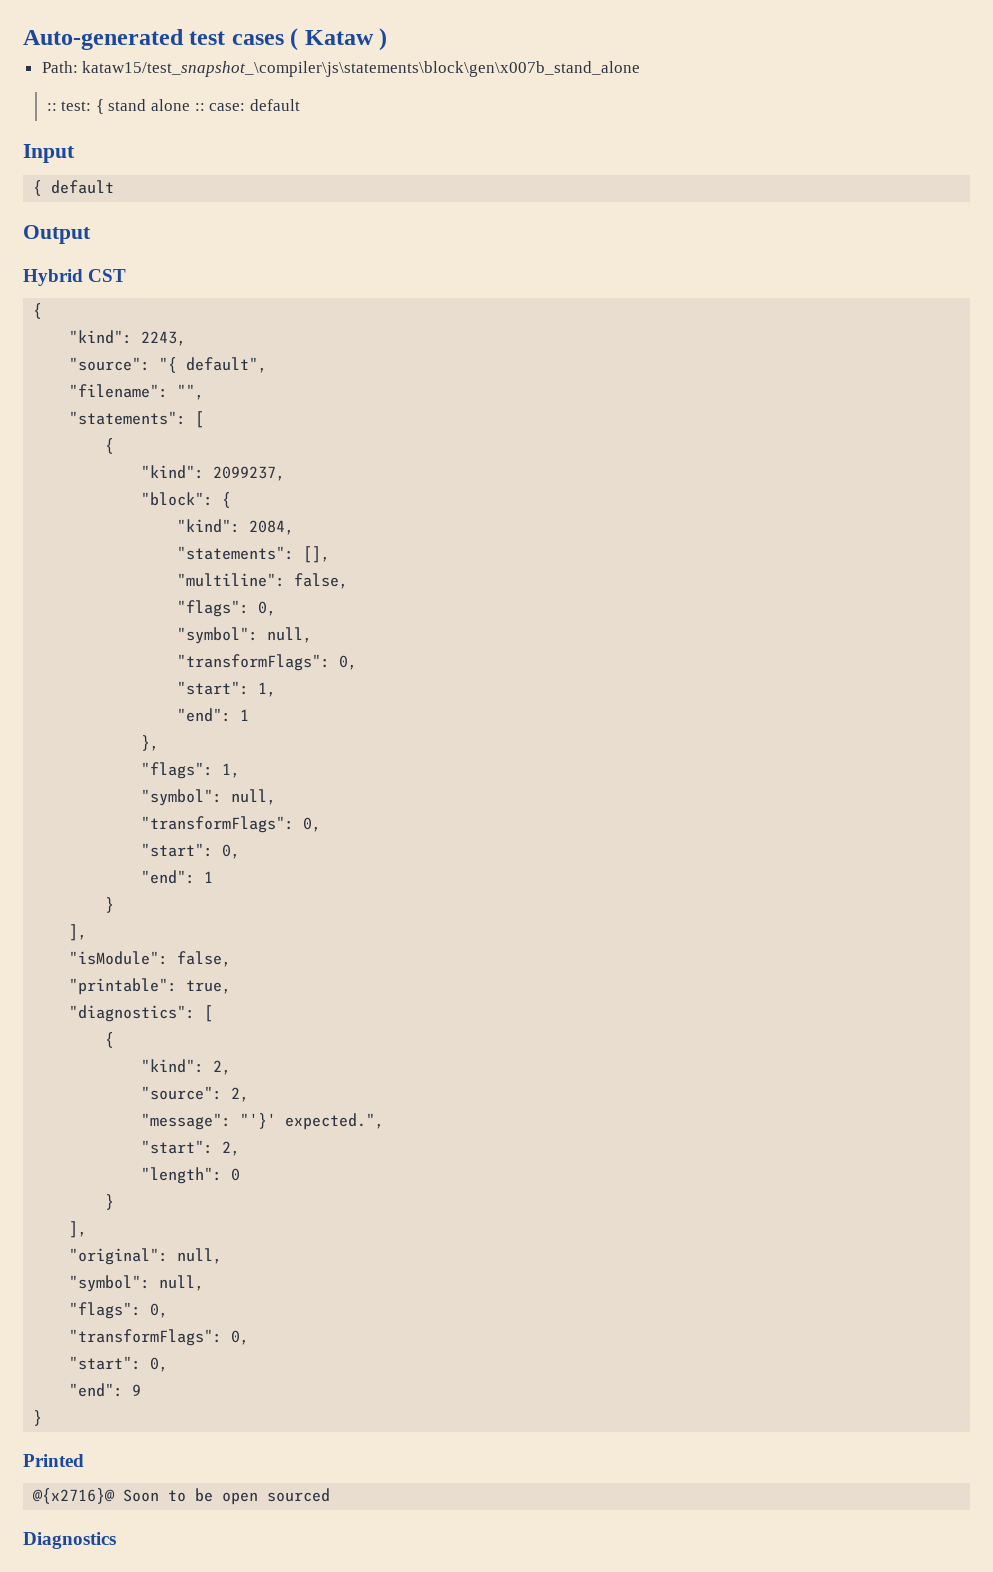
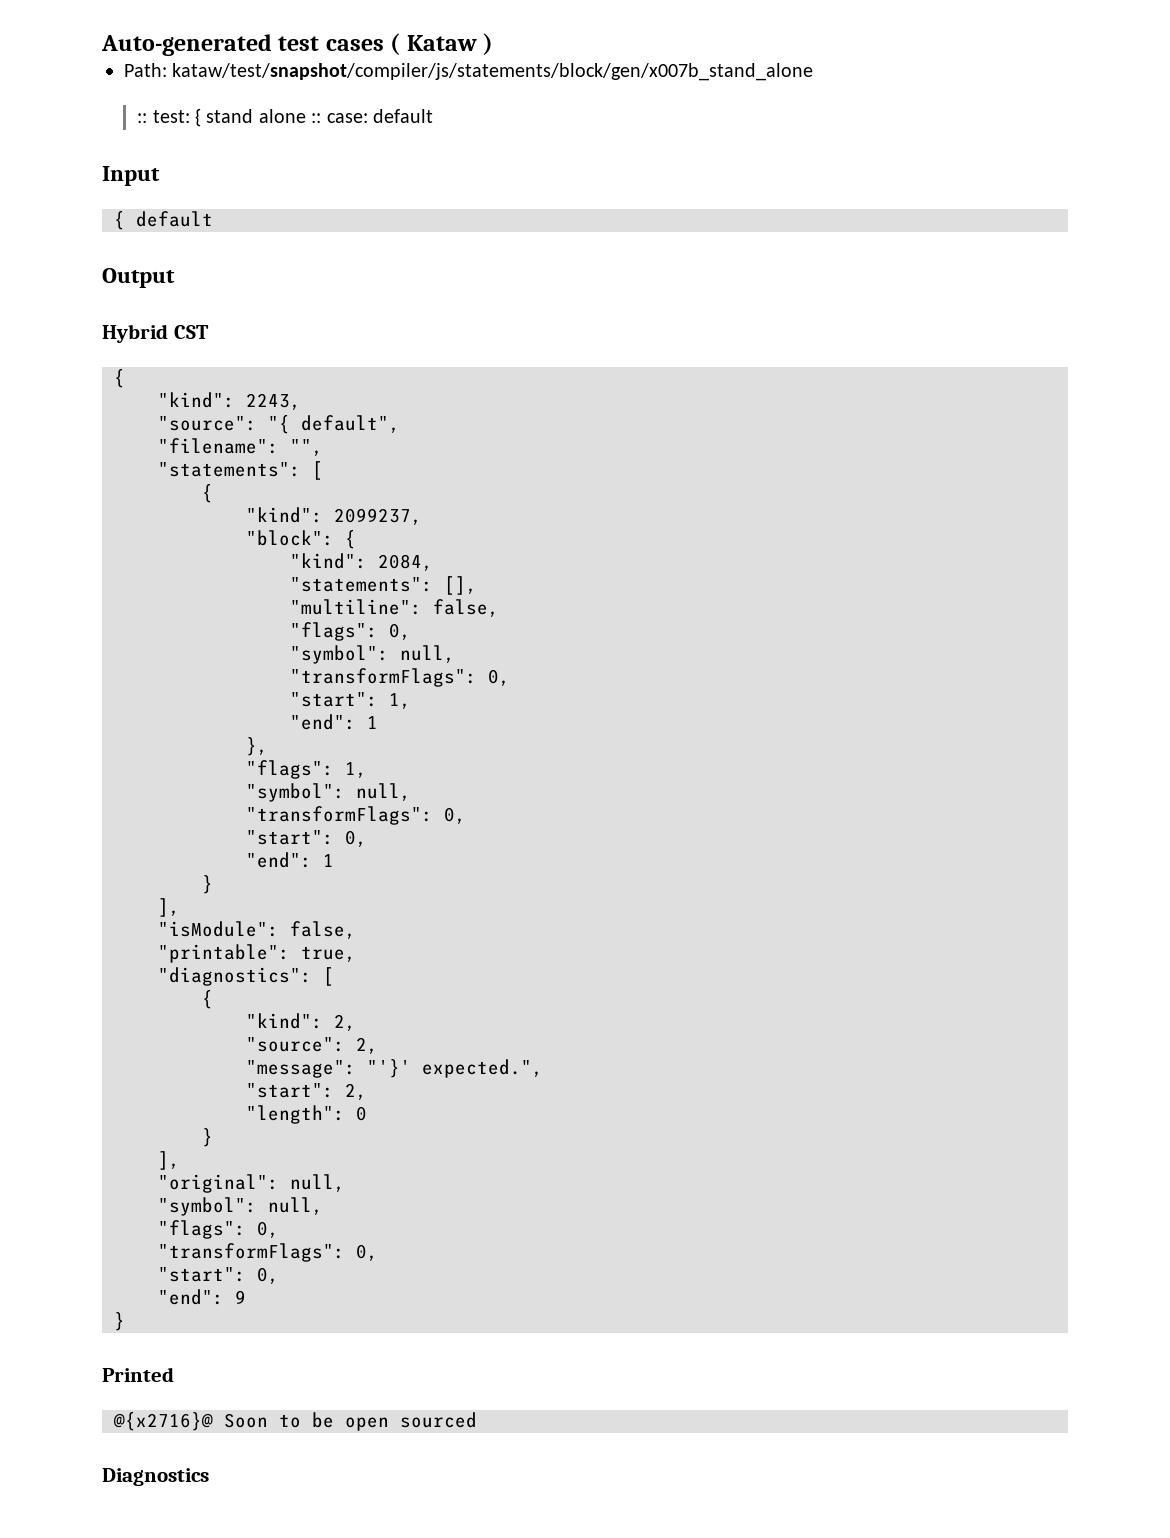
- Path: kataw15/test_snapshot_\compiler\js\statements\block\gen\x007b_stand_alone
+ Path: kataw/test/snapshot/compiler/js/statements/block/gen/x007b_stand_alone

